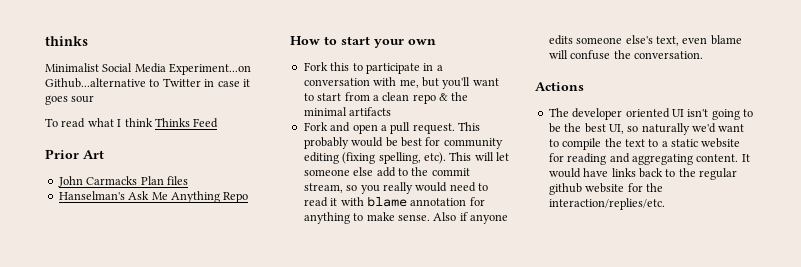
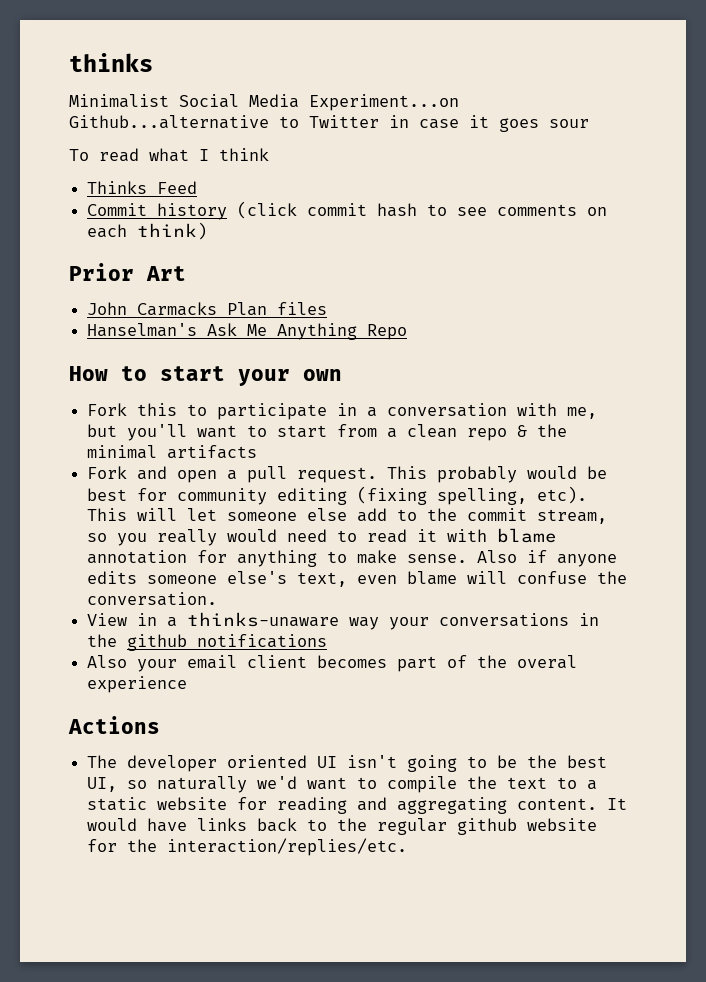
- To read what I think Thinks Feed
+ To read what I think
+ Thinks Feed
+ Commit history (click commit hash to see comments on each think)
+ View in a thinks-unaware way your conversations in the github notifications
+ Also your email client becomes part of the overal experience

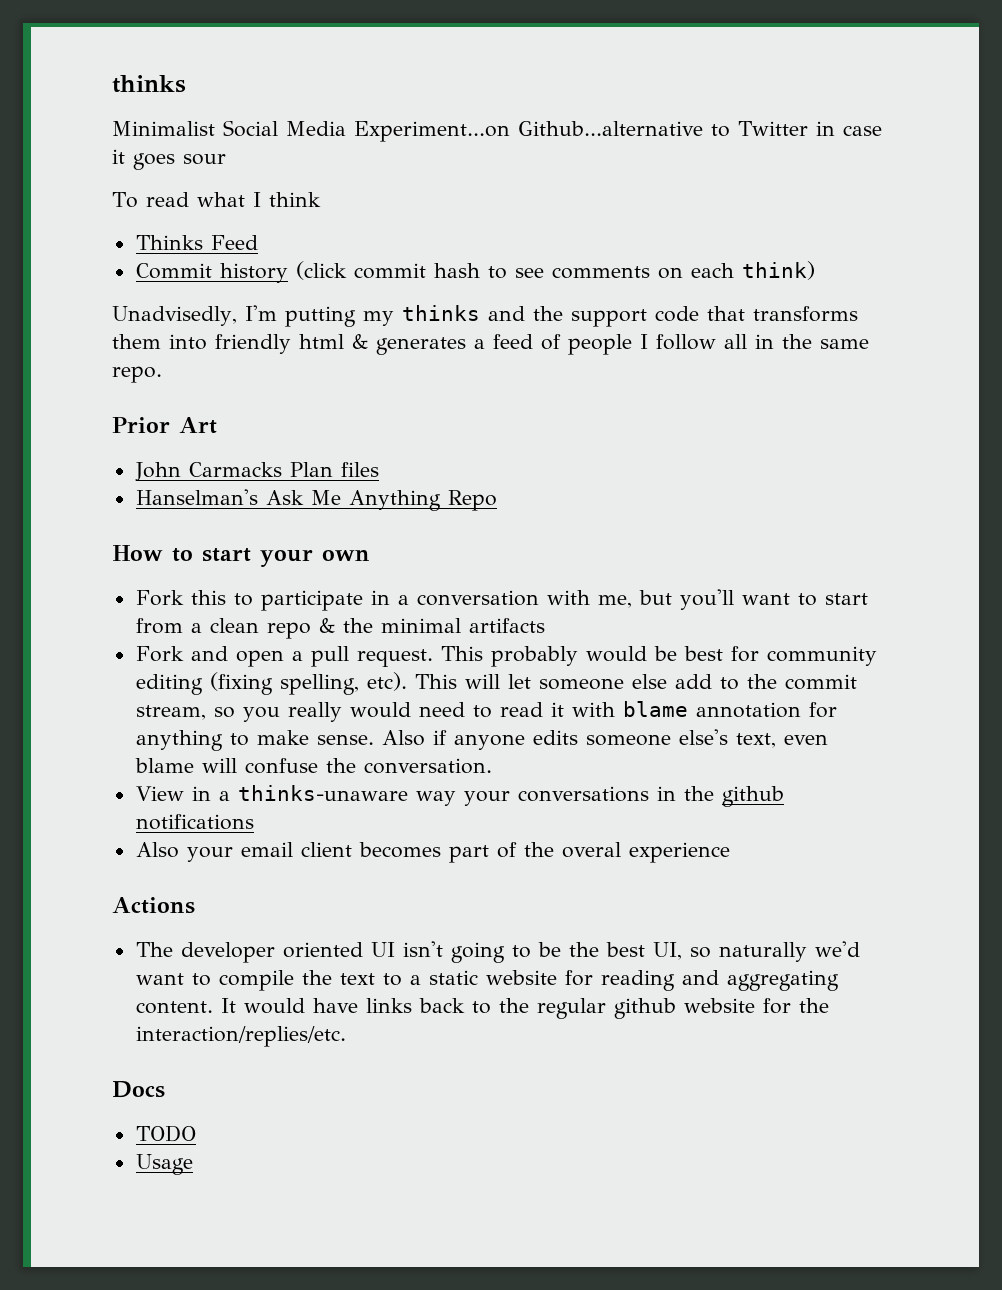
+ Unadvisedly, I'm putting my thinks and the support code that transforms them into friendly html & generates a feed of people I follow all in the same repo.
+ Docs
+ TODO
+ Usage

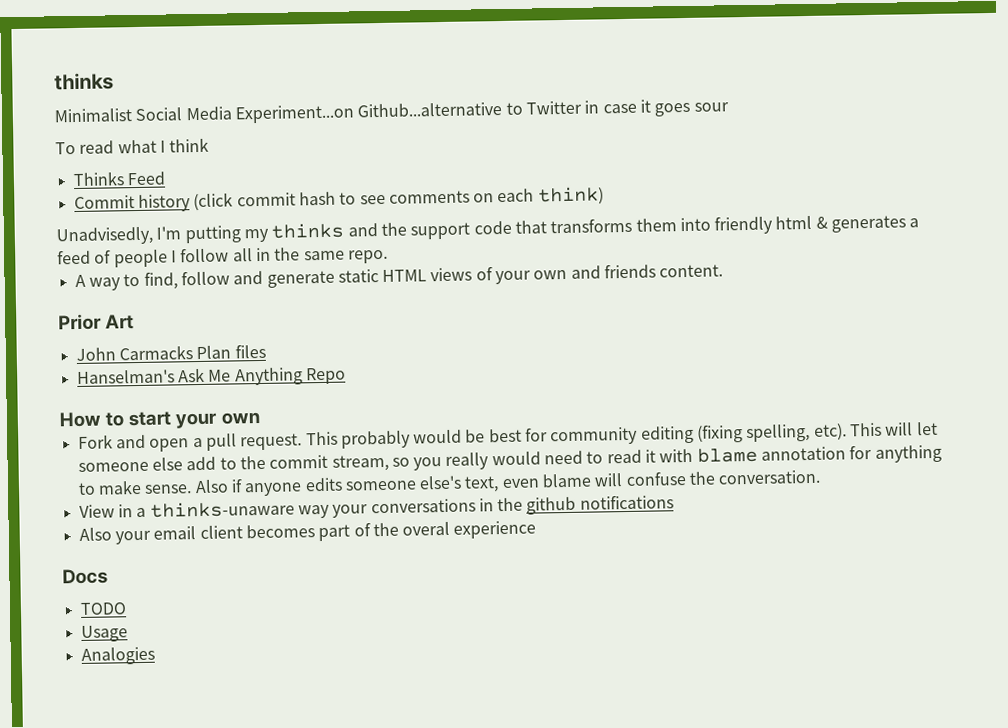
+ A way to find, follow and generate static HTML views of your own and friends content.
- Fork this to participate in a conversation with me, but you'll want to start from a clean repo & the minimal artifacts
- Actions
- The developer oriented UI isn't going to be the best UI, so naturally we'd want to compile the text to a static website for reading and aggregating content. It would have links back to the regular github website for the interaction/replies/etc.
+ Analogies

